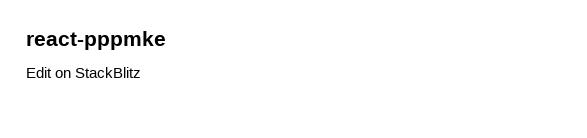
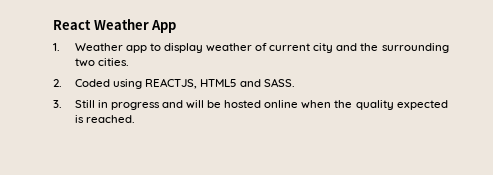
- react-pppmke
- Edit on StackBlitz
+ React Weather App
+ 1. Weather app to display weather of current city and the surrounding two cities.
+ 2. Coded using REACTJS, HTML5 and SASS.
+ 3. Still in progress and will be hosted online when the quality expected is reached.

